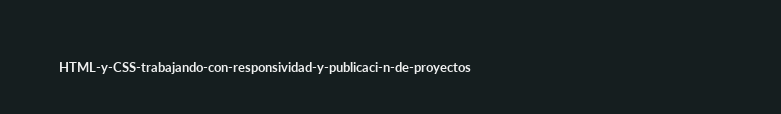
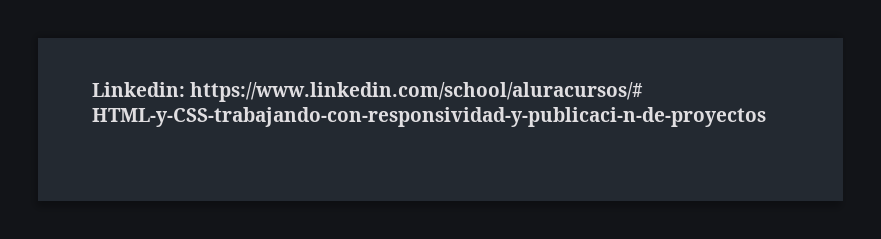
- HTML-y-CSS-trabajando-con-responsividad-y-publicaci-n-de-proyectos
+ Linkedin: https://www.linkedin.com/school/aluracursos/# HTML-y-CSS-trabajando-con-responsividad-y-publicaci-n-de-proyectos

